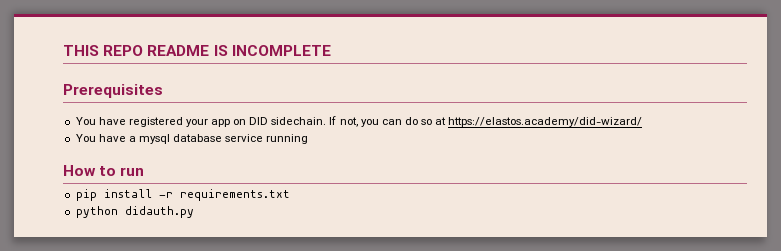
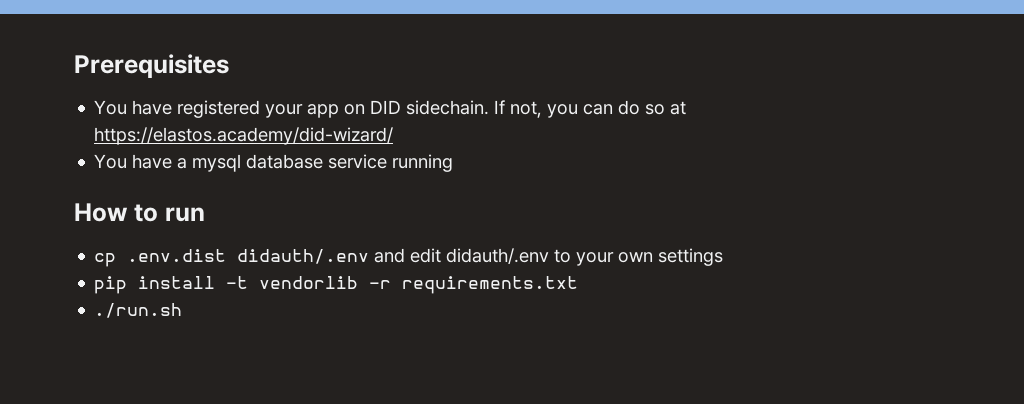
- THIS REPO README IS INCOMPLETE
+ cp .env.dist didauth/.env and edit didauth/.env to your own settings
- pip install -r requirements.txt
+ pip install -t vendorlib -r requirements.txt
- python didauth.py
+ ./run.sh

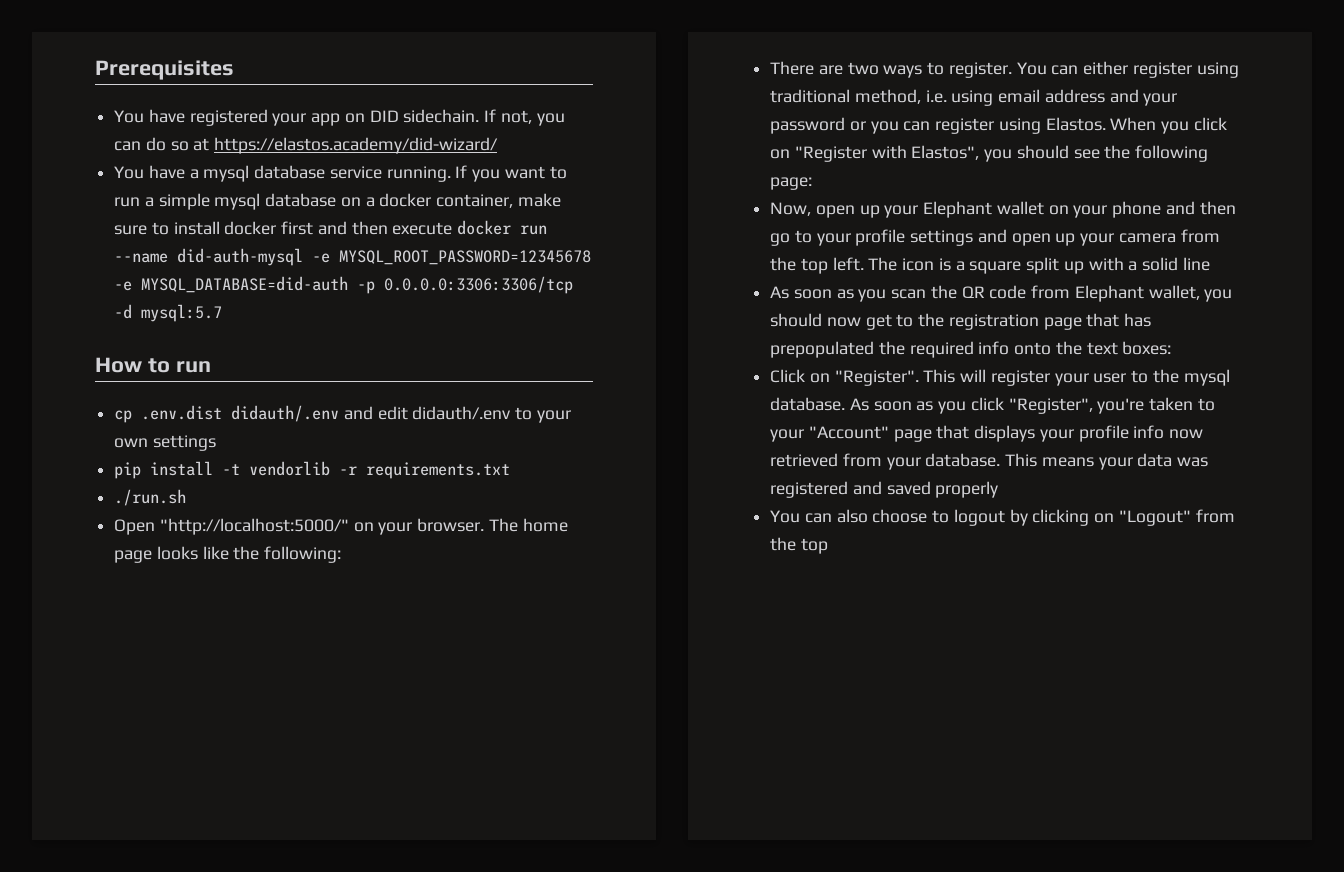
- You have a mysql database service running
+ You have a mysql database service running. If you want to run a simple mysql database on a docker container, make sure to install docker first and then execute docker run --name did-auth-mysql -e MYSQL_ROOT_PASSWORD=12345678 -e MYSQL_DATABASE=did-auth -p 0.0.0.0:3306:3306/tcp -d mysql:5.7
+ Open "http://localhost:5000/" on your browser. The home page looks like the following:
+ There are two ways to register. You can either register using traditional method, i.e. using email address and your password or you can register using Elastos. When you click on "Register with Elastos", you should see the following page:
+ Now, open up your Elephant wallet on your phone and then go to your profile settings and open up your camera from the top left. The icon is a square split up with a solid line
+ As soon as you scan the QR code from Elephant wallet, you should now get to the registration page that has prepopulated the required info onto the text boxes:
+ Click on "Register". This will register your user to the mysql database. As soon as you click "Register", you're taken to your "Account" page that displays your profile info now retrieved from your database. This means your data was registered and saved properly
+ You can also choose to logout by clicking on "Logout" from the top

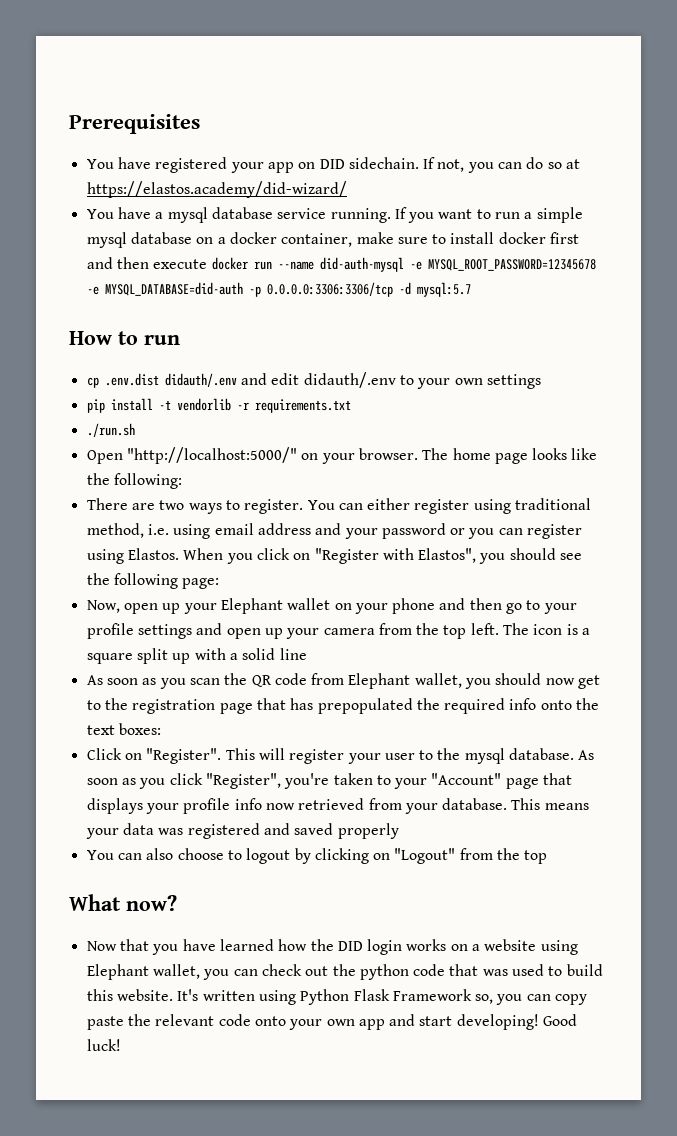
+ What now?
+ Now that you have learned how the DID login works on a website using Elephant wallet, you can check out the python code that was used to build this website. It's written using Python Flask Framework so, you can copy paste the relevant code onto your own app and start developing! Good luck!

